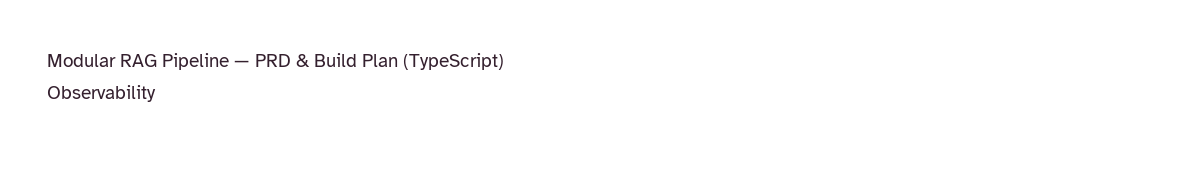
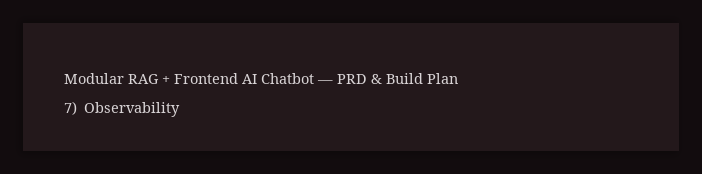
- Modular RAG Pipeline — PRD & Build Plan (TypeScript)
- Observability
+ Modular RAG + Frontend AI Chatbot — PRD & Build Plan
+ 7) Observability

